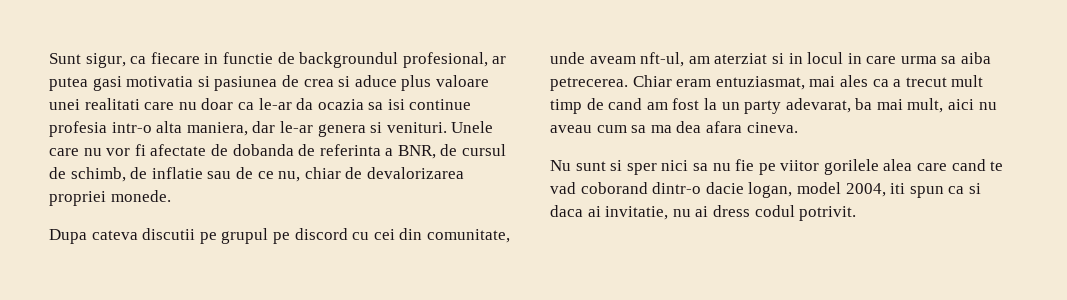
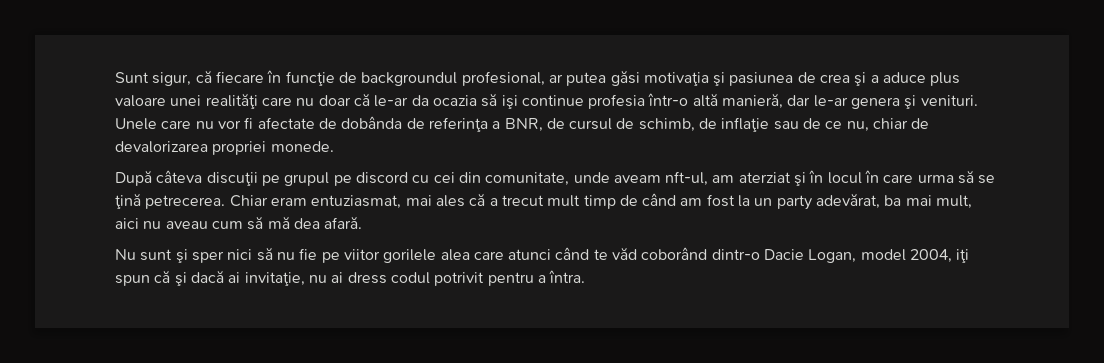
- Sunt sigur, ca fiecare in functie de backgroundul profesional, ar putea gasi motivatia si pasiunea de crea si aduce plus valoare unei realitati care nu doar ca le-ar da ocazia sa isi continue profesia intr-o alta maniera, dar le-ar genera si venituri.
+ Sunt sigur, că fiecare în funcţie de backgroundul profesional, ar putea găsi motivaţia şi pasiunea de crea şi a aduce plus valoare unei realităţi care nu doar că le-ar da ocazia să işi continue profesia într-o altă manieră, dar le-ar genera şi venituri.
- Unele care nu vor fi afectate de dobanda de referinta a BNR, de cursul de schimb, de inflatie sau de ce nu, chiar de devalorizarea propriei monede.
+ Unele care nu vor fi afectate de dobânda de referinţa a BNR, de cursul de schimb, de inflaţie sau de ce nu, chiar de devalorizarea propriei monede.
- Dupa cateva discutii pe grupul pe discord cu cei din comunitate, unde aveam nft-ul, am aterziat si in locul in care urma sa aiba petrecerea.
+ După câteva discuţii pe grupul pe discord cu cei din comunitate, unde aveam nft-ul, am aterziat şi în locul în care urma să se ţină petrecerea.
- Chiar eram entuziasmat, mai ales ca a trecut mult timp de cand am fost la un party adevarat, ba mai mult, aici nu aveau cum sa ma dea afara cineva.
+ Chiar eram entuziasmat, mai ales că a trecut mult timp de când am fost la un party adevărat, ba mai mult, aici nu aveau cum să mă dea afară.
- Nu sunt si sper nici sa nu fie pe viitor gorilele alea care cand te vad coborand dintr-o dacie logan, model 2004, iti spun ca si daca ai invitatie, nu ai dress codul potrivit.
+ Nu sunt şi sper nici să nu fie pe viitor gorilele alea care atunci când te văd coborând dintr-o Dacie Logan, model 2004, iţi spun că şi dacă ai invitaţie, nu ai dress codul potrivit pentru a întra.

